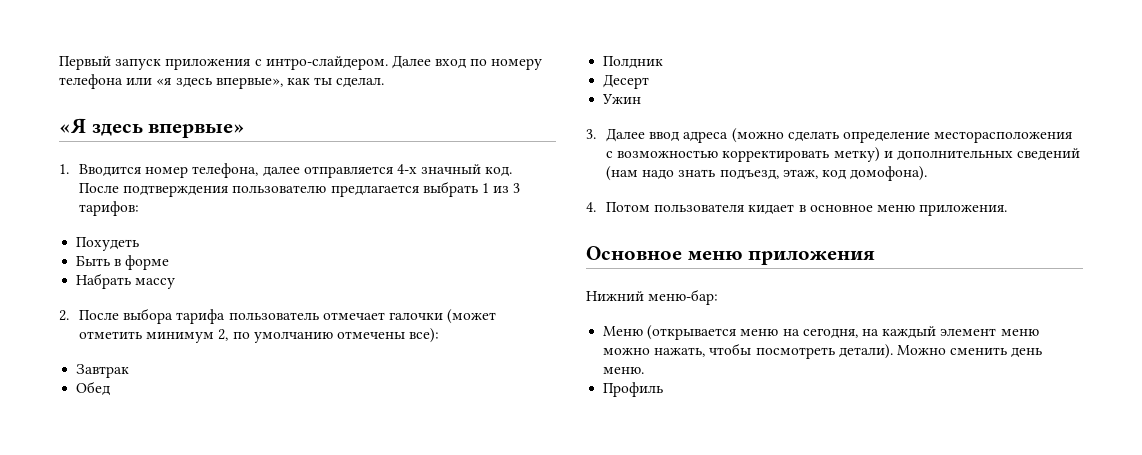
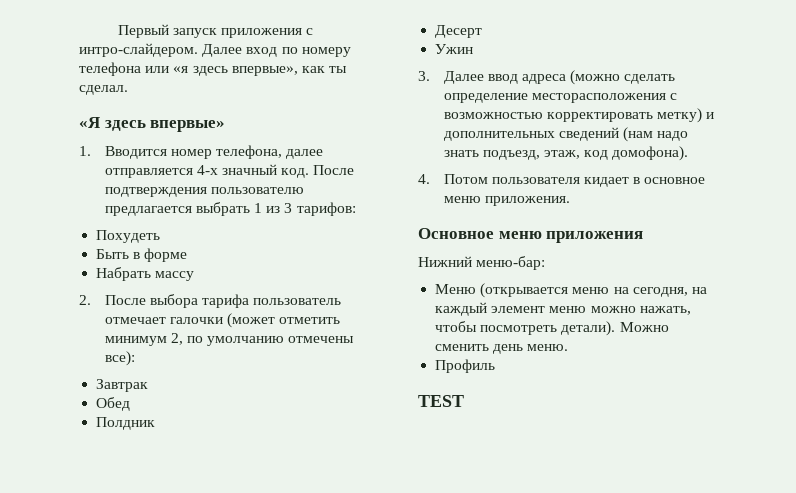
+ TEST

